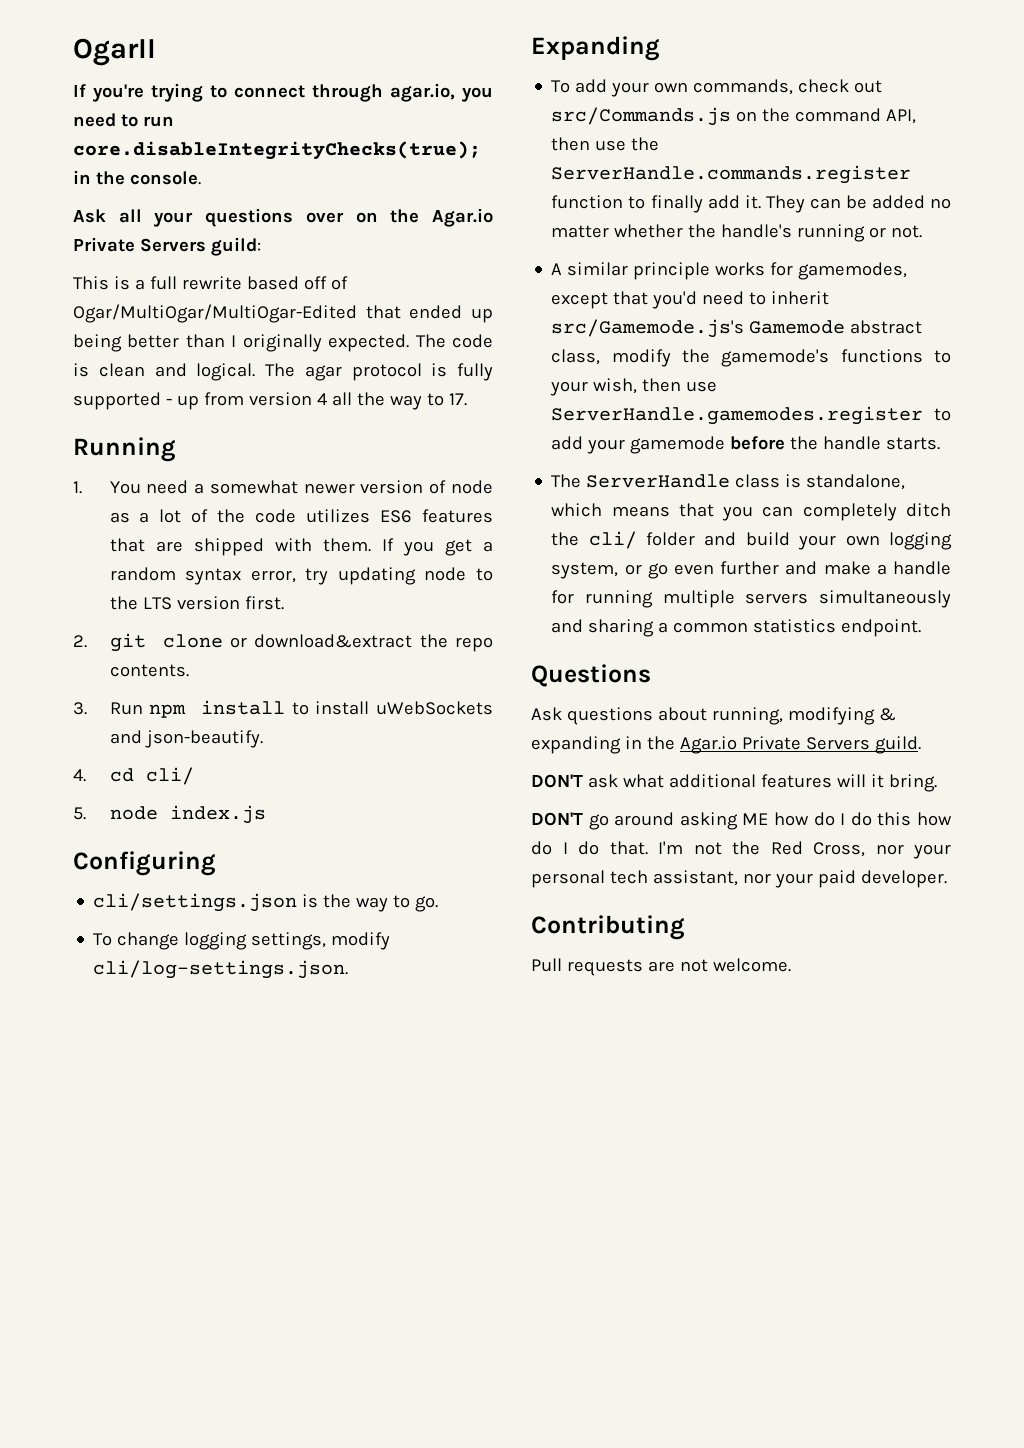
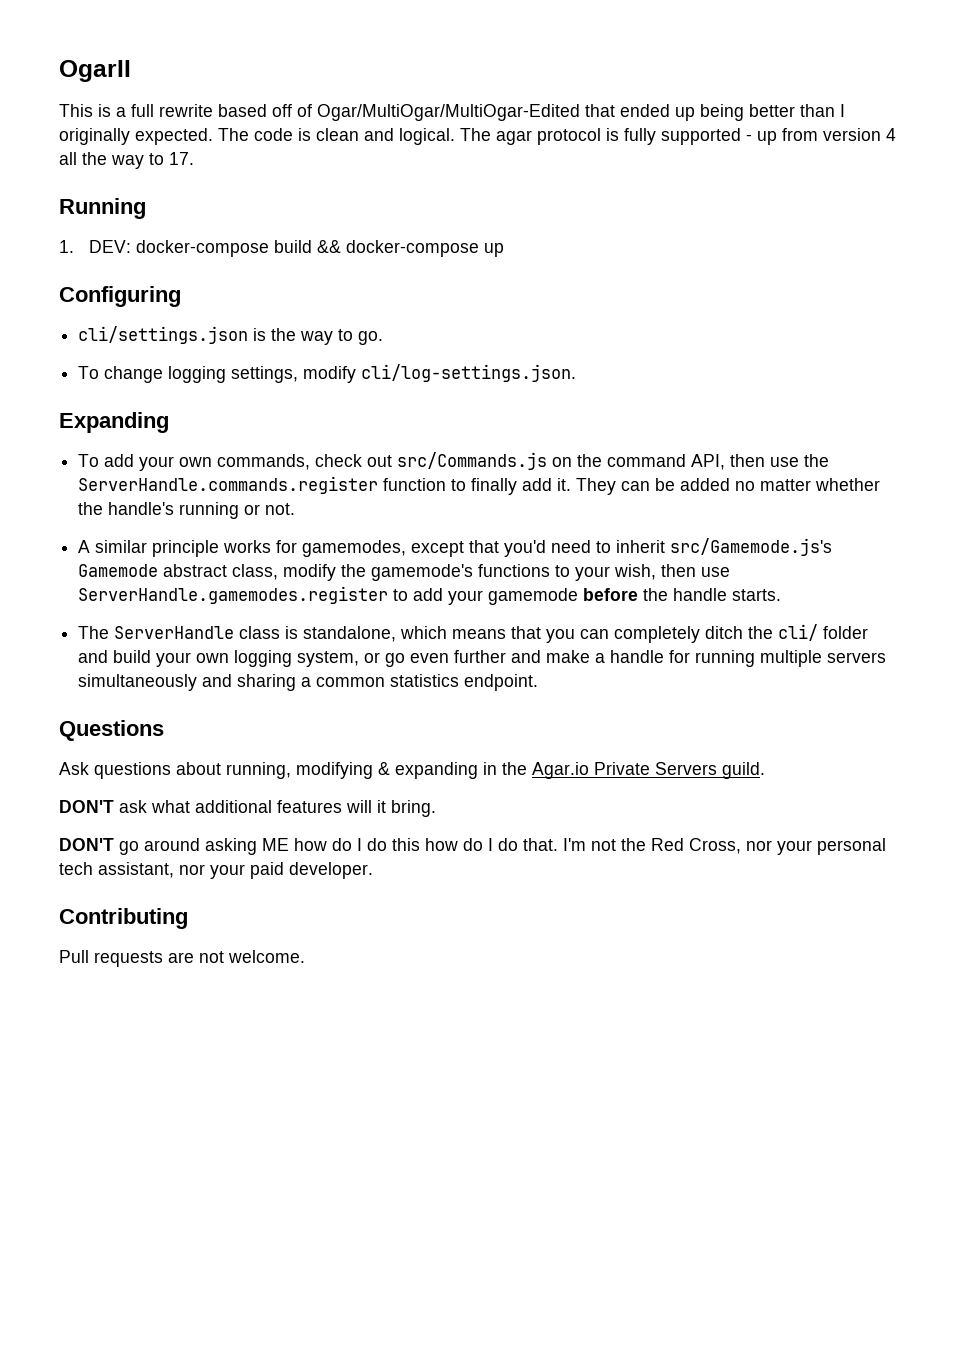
- If you're trying to connect through agar.io, you need to run core.disableIntegrityChecks(true); in the console.
- Ask all your questions over on the Agar.io Private Servers guild:
- 1. You need a somewhat newer version of node as a lot of the code utilizes ES6 features that are shipped with them. If you get a random syntax error, try updating node to the LTS version first.
- 2. git clone or download&extract the repo contents.
- 3. Run npm install to install uWebSockets and json-beautify.
- 4. cd cli/
- 5. node index.js
+ 1. DEV: docker-compose build && docker-compose up

